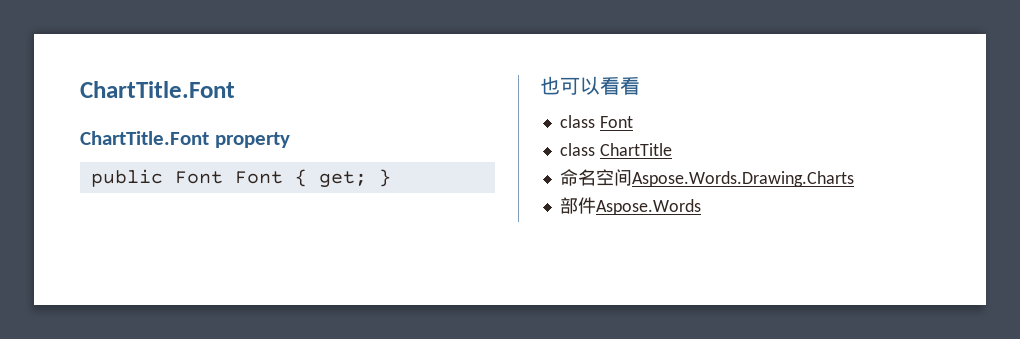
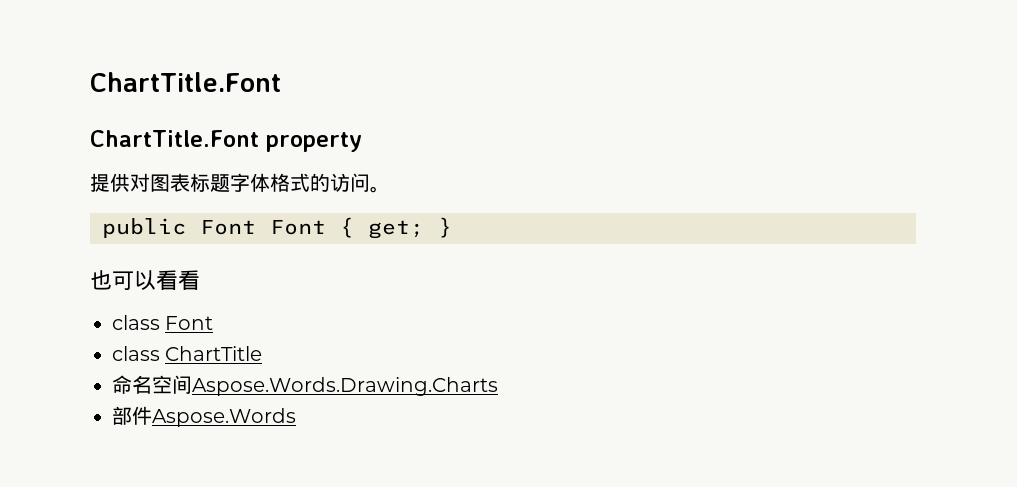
+ 提供对图表标题字体格式的访问。

